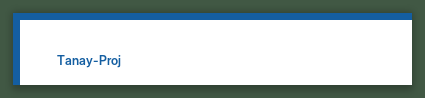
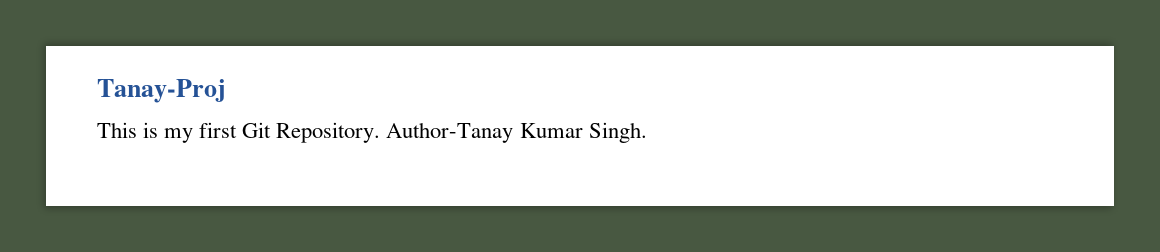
+ This is my first Git Repository. Author-Tanay Kumar Singh.

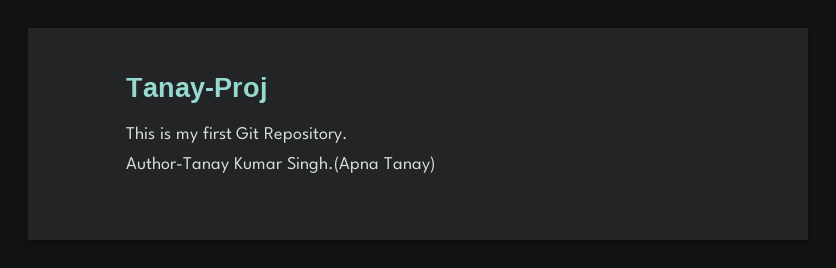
- This is my first Git Repository. Author-Tanay Kumar Singh.
+ This is my first Git Repository.
+ Author-Tanay Kumar Singh.(Apna Tanay)

